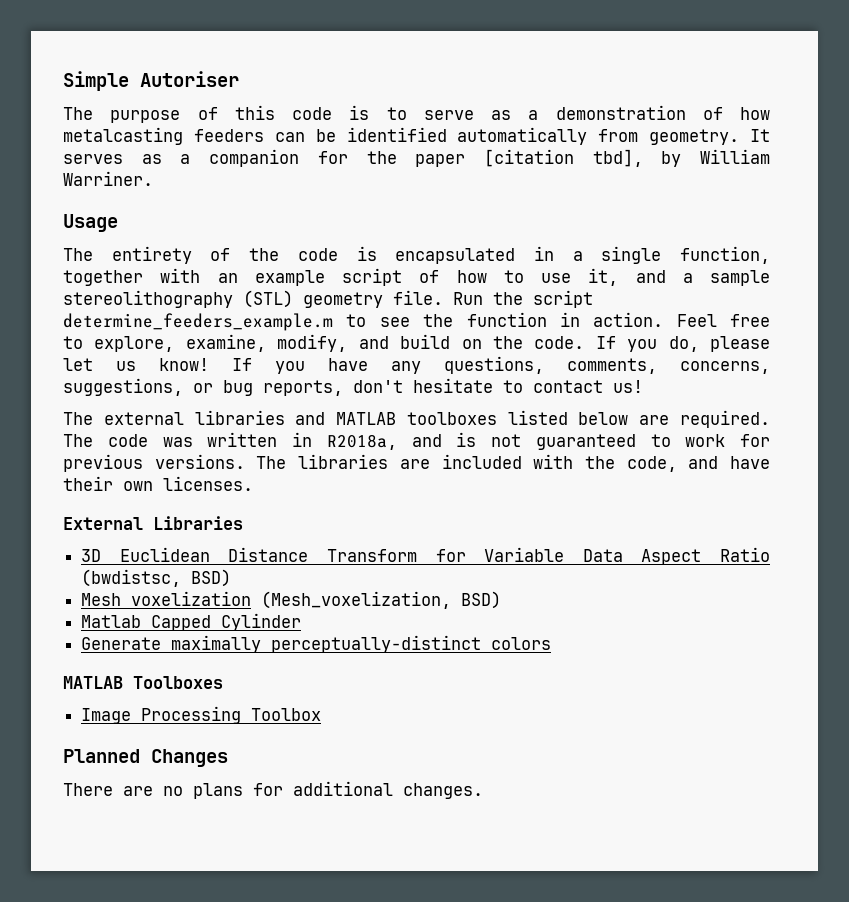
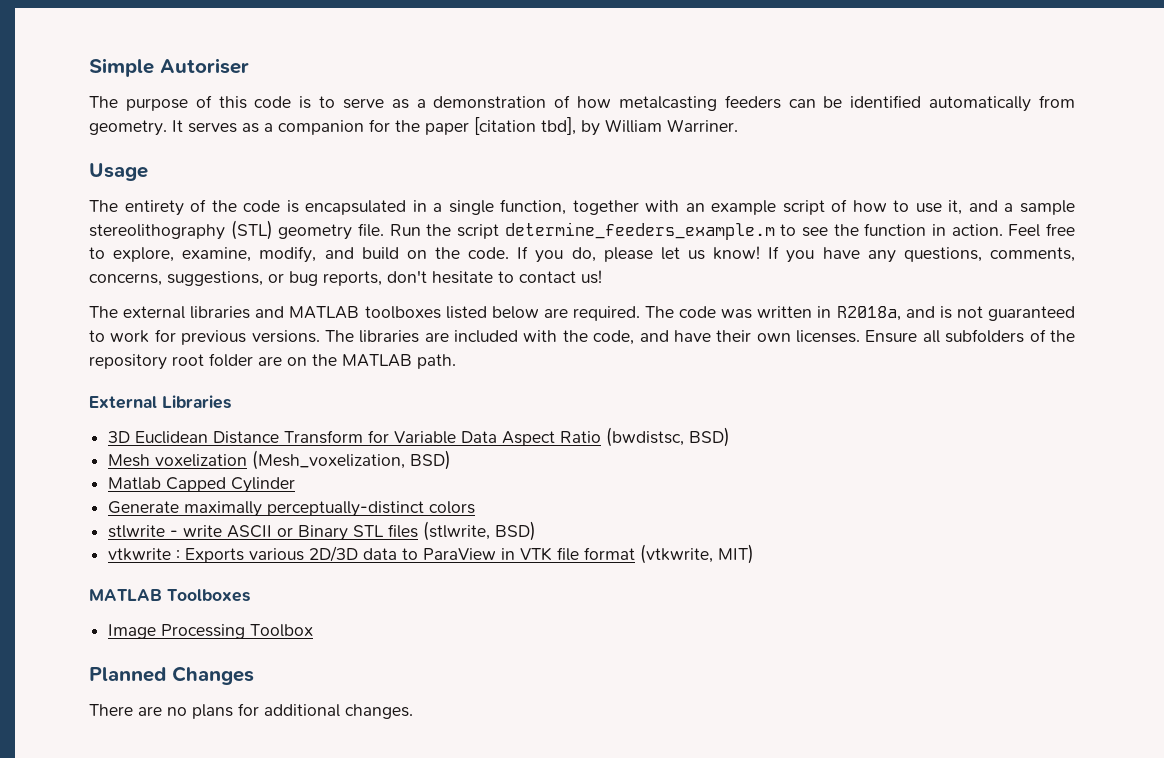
+ Ensure all subfolders of the repository root folder are on the MATLAB path.
+ stlwrite - write ASCII or Binary STL files (stlwrite, BSD)
+ vtkwrite : Exports various 2D/3D data to ParaView in VTK file format (vtkwrite, MIT)

